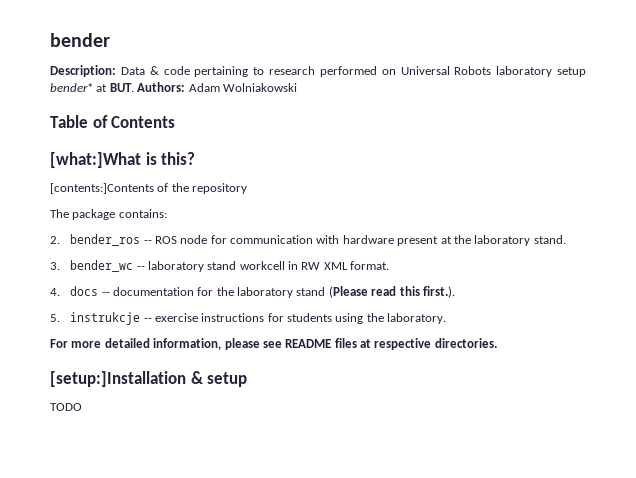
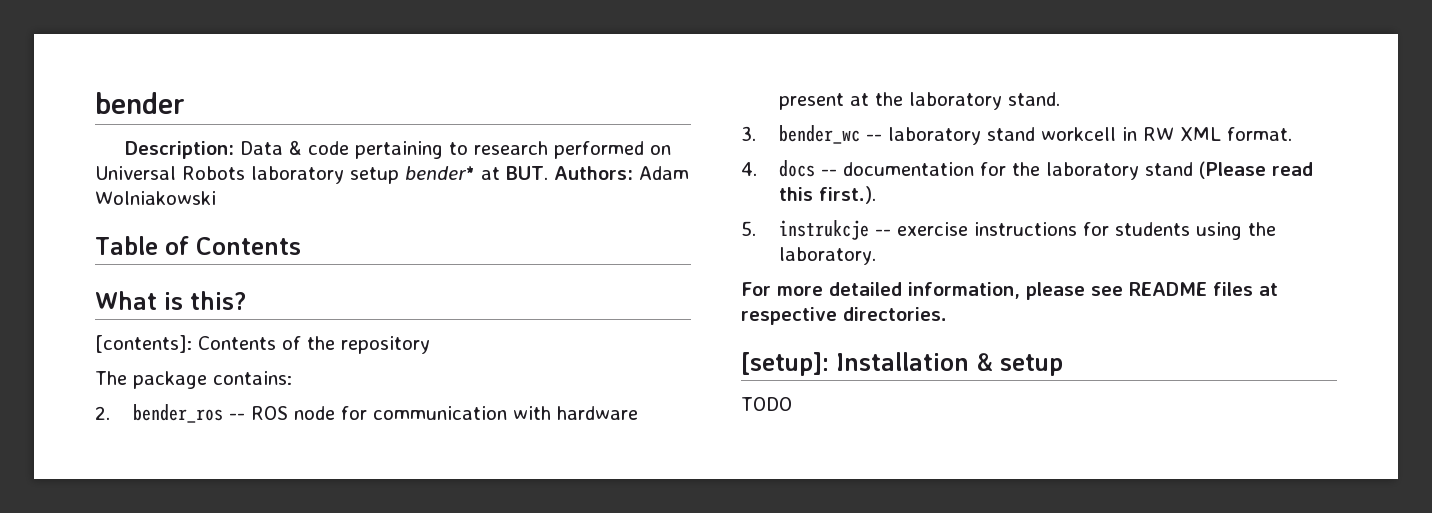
- [what:]What is this?
+ What is this?
- [contents:]Contents of the repository
+ [contents]: Contents of the repository
- [setup:]Installation & setup
+ [setup]: Installation & setup

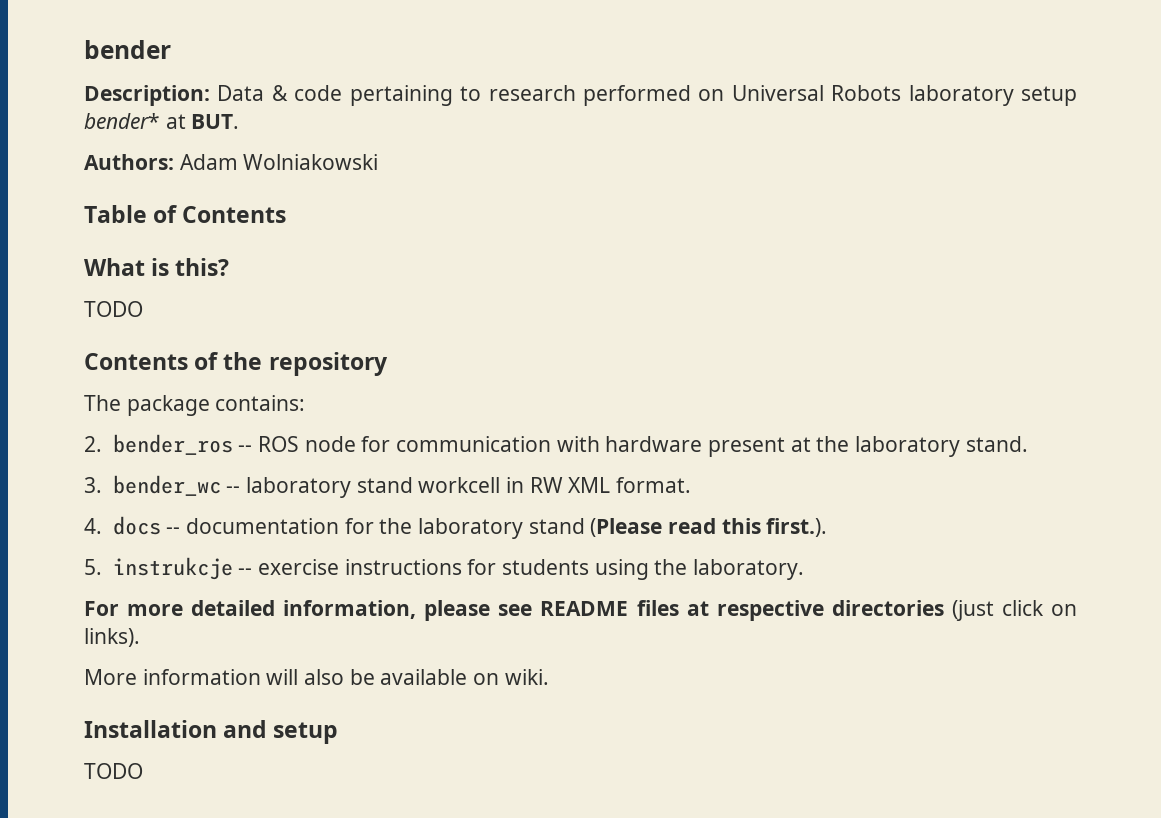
- Description: Data & code pertaining to research performed on Universal Robots laboratory setup bender* at BUT. Authors: Adam Wolniakowski
+ Description: Data & code pertaining to research performed on Universal Robots laboratory setup bender* at BUT.
+ Authors: Adam Wolniakowski
  What is this?
- [contents]: Contents of the repository
+ TODO
+ Contents of the repository
- For more detailed information, please see README files at respective directories.
- [setup]: Installation & setup
+ For more detailed information, please see README files at respective directories (just click on links).
+ More information will also be available on wiki.
+ Installation and setup

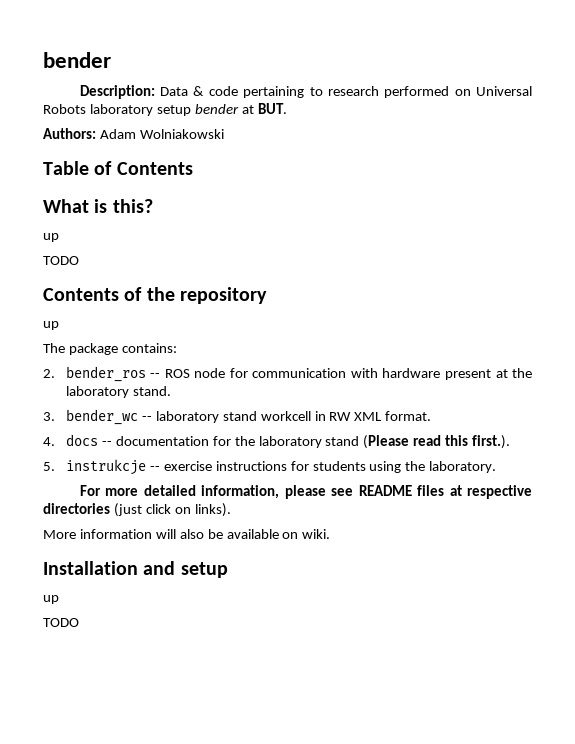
- Description: Data & code pertaining to research performed on Universal Robots laboratory setup bender* at BUT.
+ Description: Data & code pertaining to research performed on Universal Robots laboratory setup bender at BUT.
  What is this?
+ up
  Contents of the repository
+ up
  Installation and setup
+ up

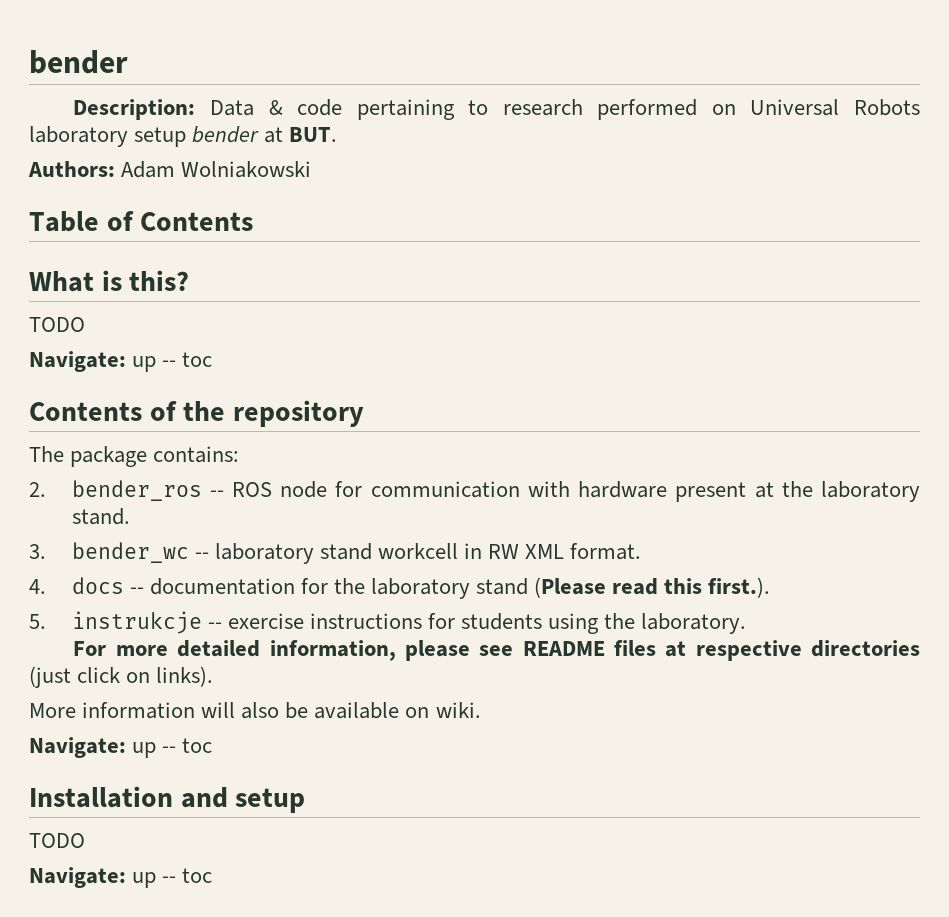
  What is this?
- up
  TODO
+ Navigate: up -- toc
  Contents of the repository
- up
  More information will also be available on wiki.
+ Navigate: up -- toc
  Installation and setup
- up
  TODO
+ Navigate: up -- toc

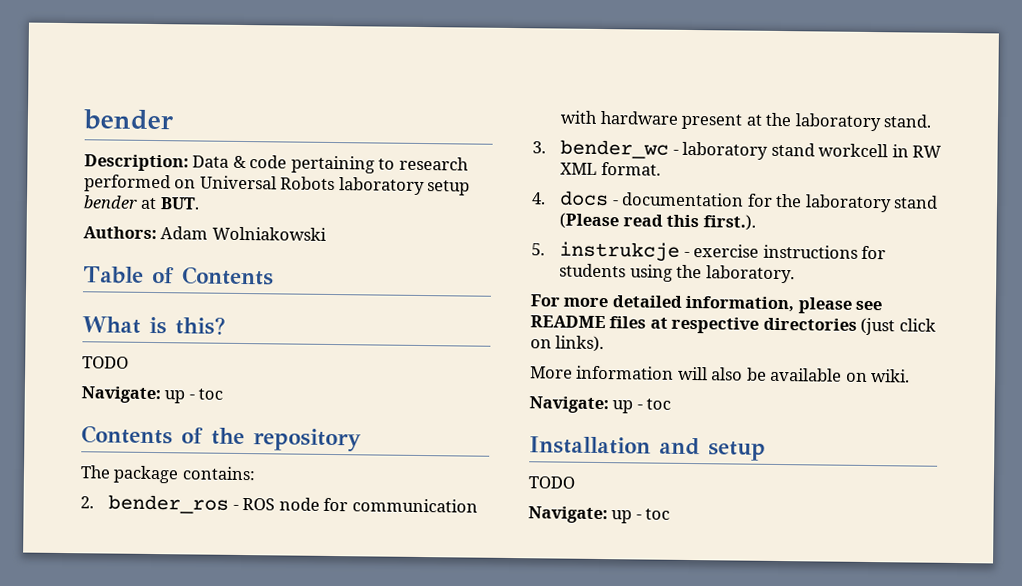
  What is this?
  TODO
- Navigate: up -- toc
+ Navigate: up - toc
- 2. bender_ros -- ROS node for communication with hardware present at the laboratory stand.
+ 2. bender_ros - ROS node for communication with hardware present at the laboratory stand.
- 3. bender_wc -- laboratory stand workcell in RW XML format.
+ 3. bender_wc - laboratory stand workcell in RW XML format.
- 4. docs -- documentation for the laboratory stand (Please read this first.).
+ 4. docs - documentation for the laboratory stand (Please read this first.).
- 5. instrukcje -- exercise instructions for students using the laboratory.
+ 5. instrukcje - exercise instructions for students using the laboratory.
  More information will also be available on wiki.
- Navigate: up -- toc
+ Navigate: up - toc
  Installation and setup
  TODO
- Navigate: up -- toc
+ Navigate: up - toc

